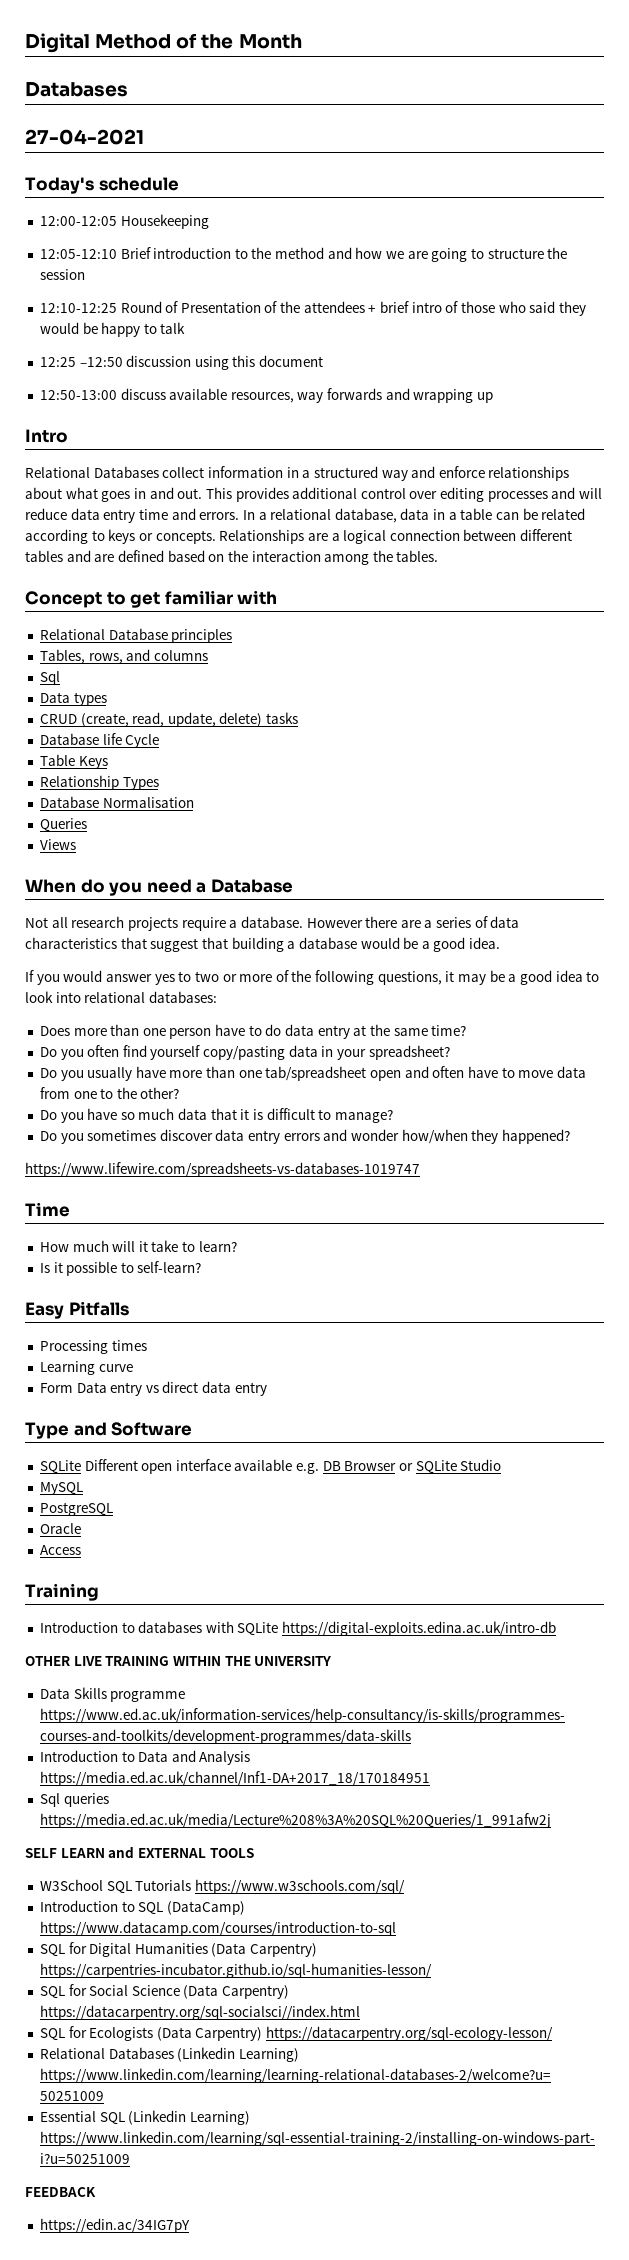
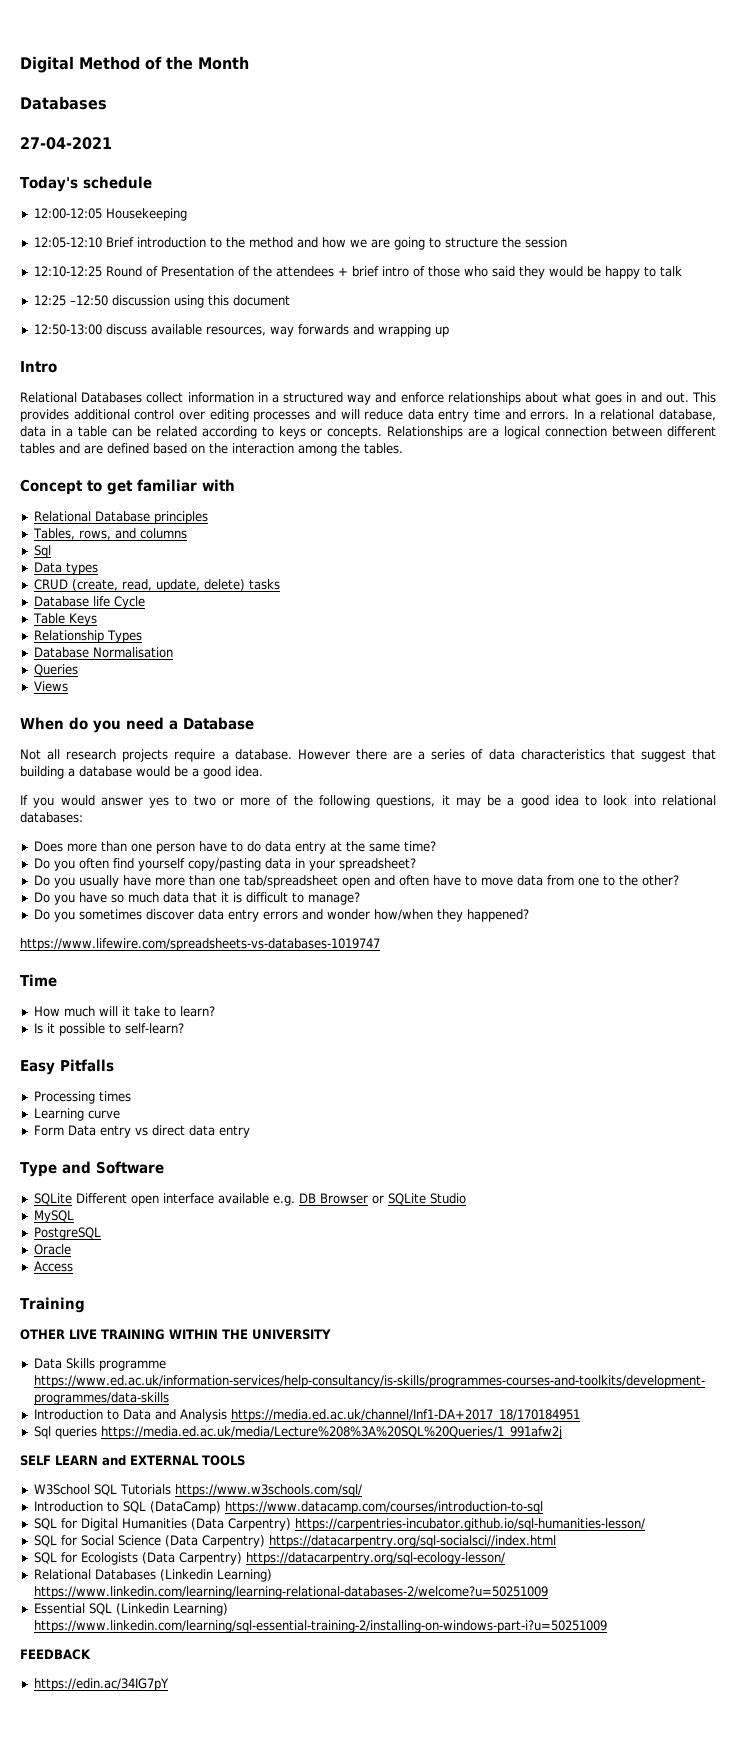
- Introduction to databases with SQLite https://digital-exploits.edina.ac.uk/intro-db

